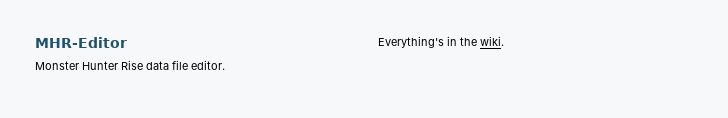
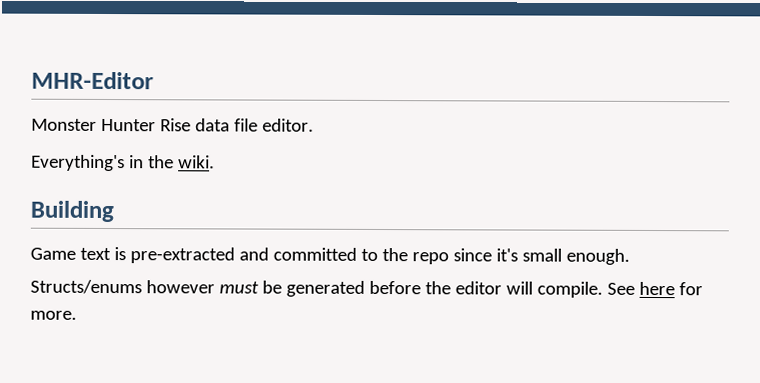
+ Building
+ Game text is pre-extracted and committed to the repo since it's small enough.
+ Structs/enums however must be generated before the editor will compile. See here for more.

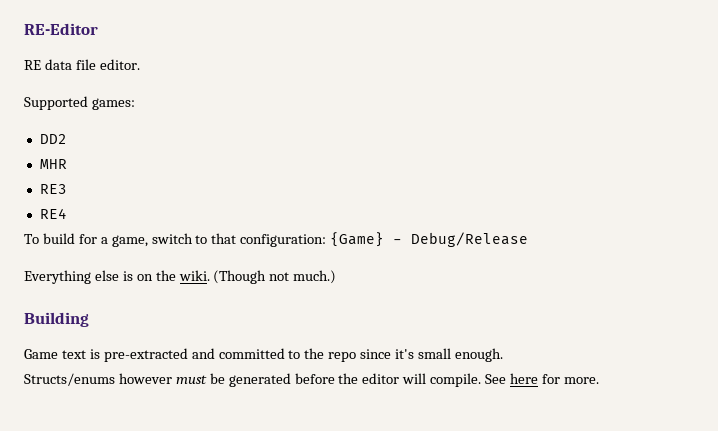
- MHR-Editor
- Monster Hunter Rise data file editor.
+ RE-Editor
+ RE data file editor.
- Everything's in the wiki.
+ Supported games:
+ DD2
+ MHR
+ RE3
+ RE4
+ To build for a game, switch to that configuration: {Game} - Debug/Release
+ Everything else is on the wiki. (Though not much.)

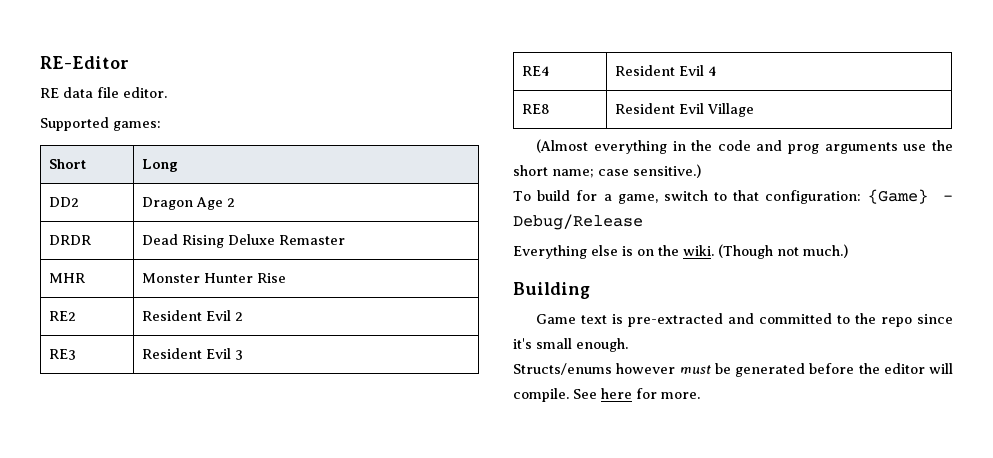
- DD2
- MHR
- RE3
- RE4
+ Short | Long
+ DD2 | Dragon Age 2
+ DRDR | Dead Rising Deluxe Remaster
+ MHR | Monster Hunter Rise
+ RE2 | Resident Evil 2
+ RE3 | Resident Evil 3
+ RE4 | Resident Evil 4
+ RE8 | Resident Evil Village
+ (Almost everything in the code and prog arguments use the short name; case sensitive.)

